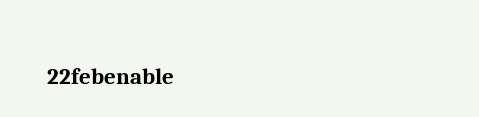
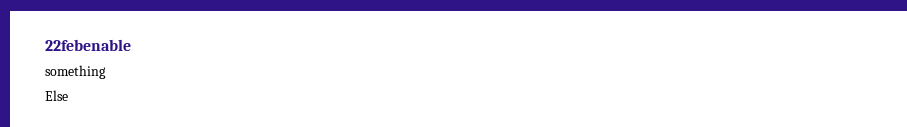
+ something
+ Else

